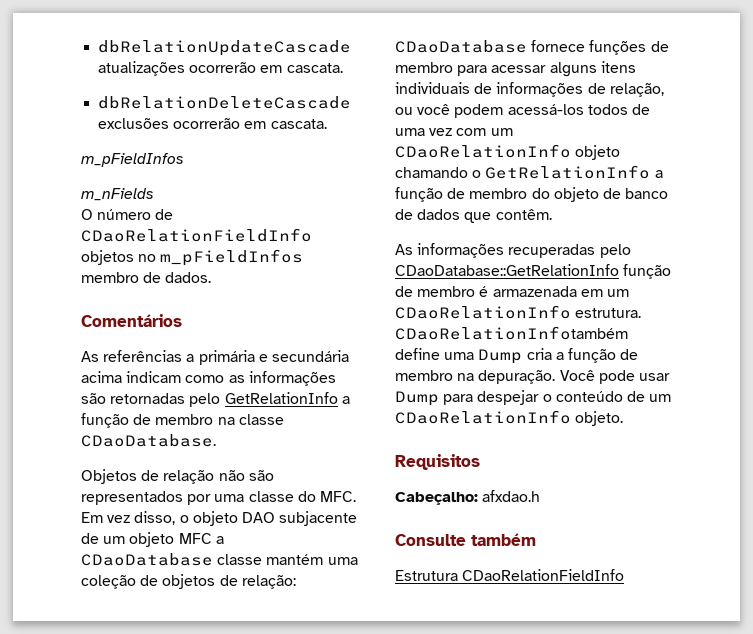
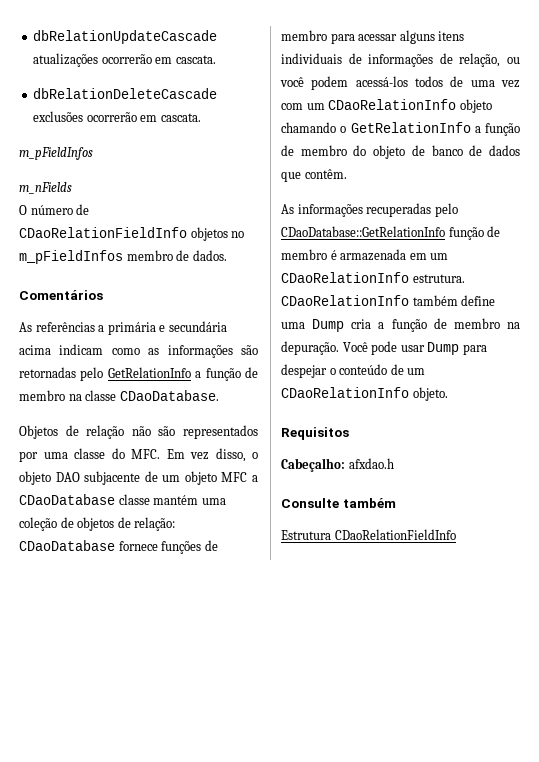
- CDaoRelationInfotambém define uma Dump cria a função de membro na depuração.
+ CDaoRelationInfo também define uma Dump cria a função de membro na depuração.

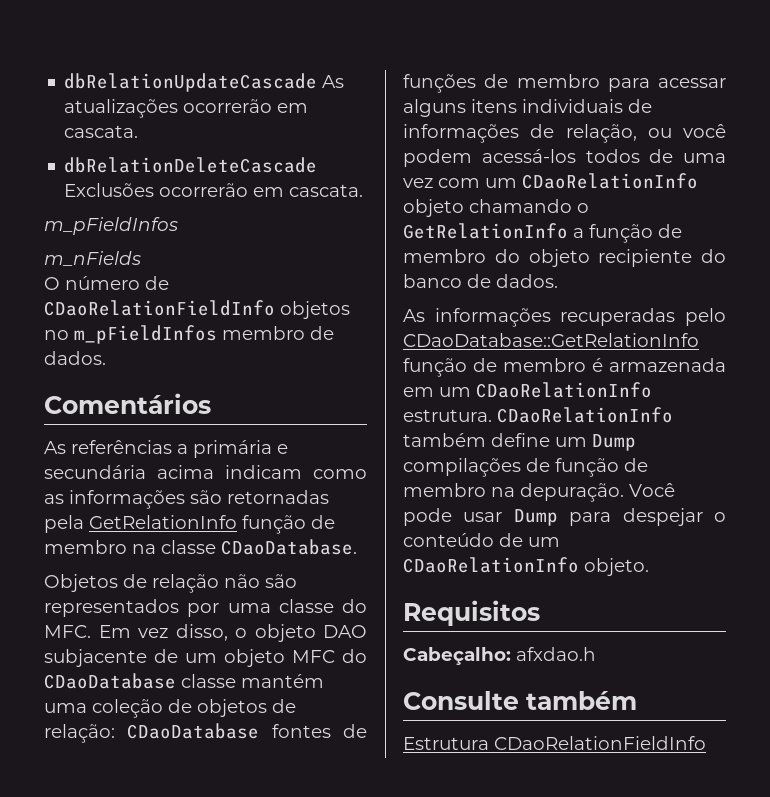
- dbRelationUpdateCascade atualizações ocorrerão em cascata.
+ dbRelationUpdateCascade As atualizações ocorrerão em cascata.
- dbRelationDeleteCascade exclusões ocorrerão em cascata.
+ dbRelationDeleteCascade Exclusões ocorrerão em cascata.
- As referências a primária e secundária acima indicam como as informações são retornadas pelo GetRelationInfo a função de membro na classe CDaoDatabase.
+ As referências a primária e secundária acima indicam como as informações são retornadas pela GetRelationInfo função de membro na classe CDaoDatabase.
- Objetos de relação não são representados por uma classe do MFC. Em vez disso, o objeto DAO subjacente de um objeto MFC a CDaoDatabase classe mantém uma coleção de objetos de relação:
+ Objetos de relação não são representados por uma classe do MFC. Em vez disso, o objeto DAO subjacente de um objeto MFC do CDaoDatabase classe mantém uma coleção de objetos de relação:
- CDaoDatabase fornece funções de membro para acessar alguns itens individuais de informações de relação, ou você podem acessá-los todos de uma vez com um CDaoRelationInfo objeto chamando o GetRelationInfo a função de membro do objeto de banco de dados que contêm.
+ CDaoDatabase fontes de funções de membro para acessar alguns itens individuais de informações de relação, ou você podem acessá-los todos de uma vez com um CDaoRelationInfo objeto chamando o GetRelationInfo a função de membro do objeto recipiente do banco de dados.
- CDaoRelationInfo também define uma Dump cria a função de membro na depuração.
+ CDaoRelationInfo também define um Dump compilações de função de membro na depuração.

